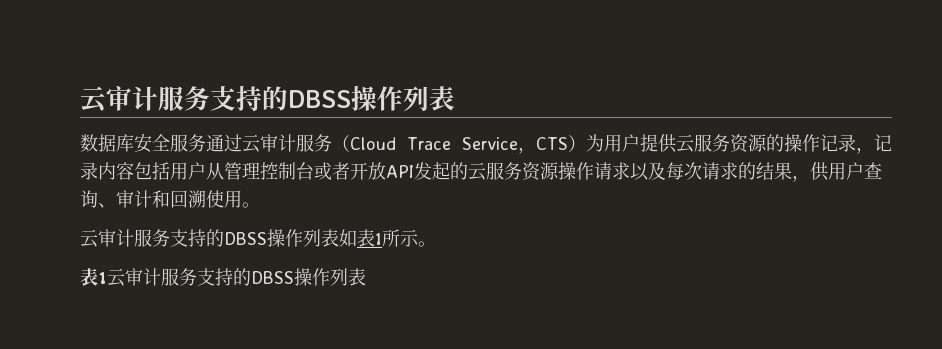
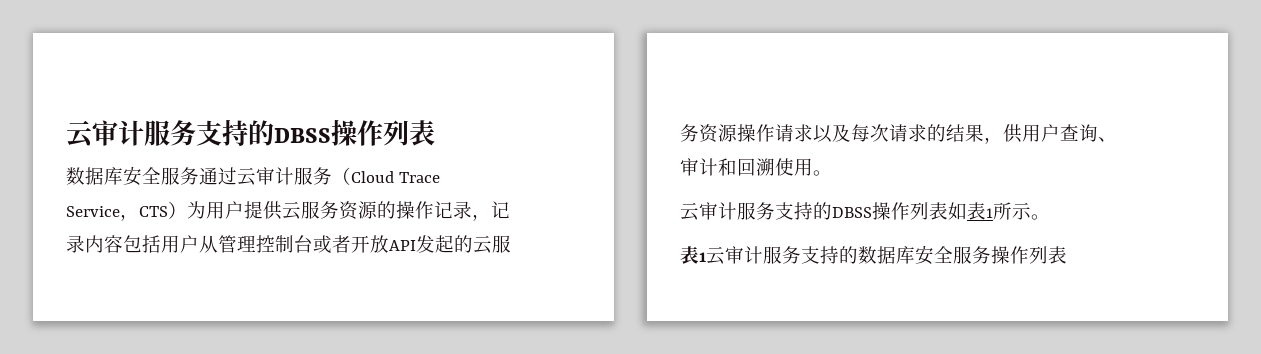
- 表1云审计服务支持的DBSS操作列表
+ 表1云审计服务支持的数据库安全服务操作列表

